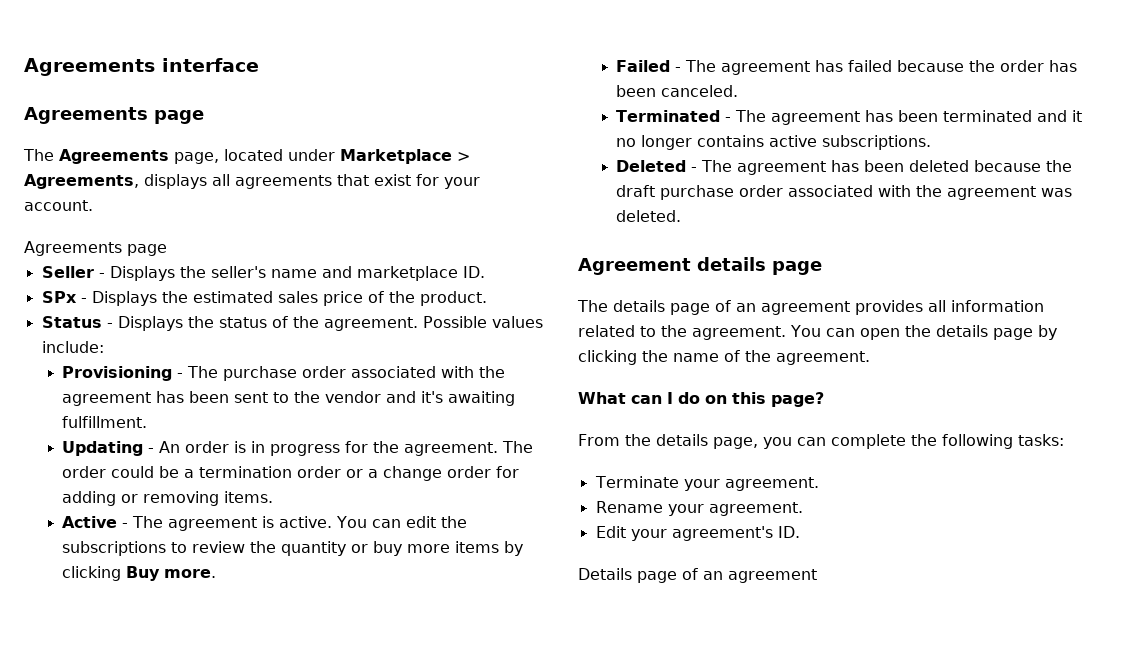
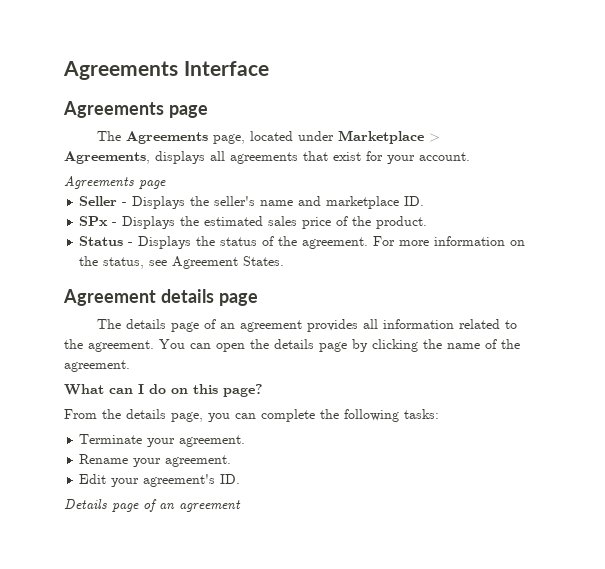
- Agreements interface
+ Agreements Interface
- Possible values include:
- Provisioning - The purchase order associated with the agreement has been sent to the vendor and it's awaiting fulfillment.
- Updating - An order is in progress for the agreement. The order could be a termination order or a change order for adding or removing items.
- Active - The agreement is active. You can edit the subscriptions to review the quantity or buy more items by clicking Buy more.
- Failed - The agreement has failed because the order has been canceled.
- Terminated - The agreement has been terminated and it no longer contains active subscriptions.
- Deleted - The agreement has been deleted because the draft purchase order associated with the agreement was deleted.
+ For more information on the status, see Agreement States.

